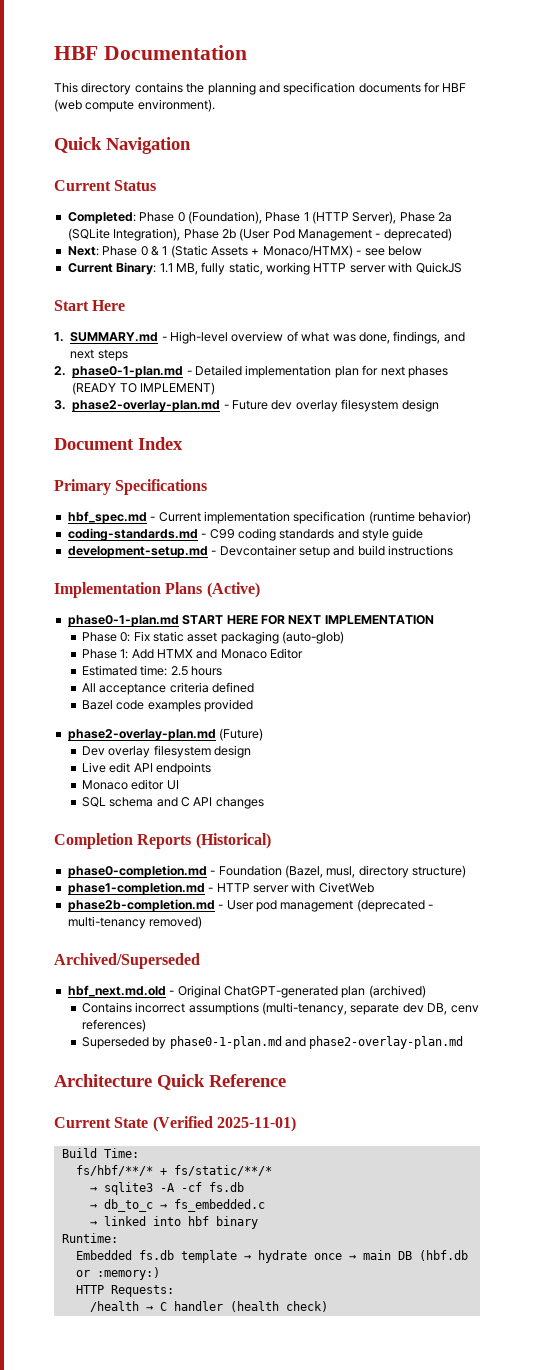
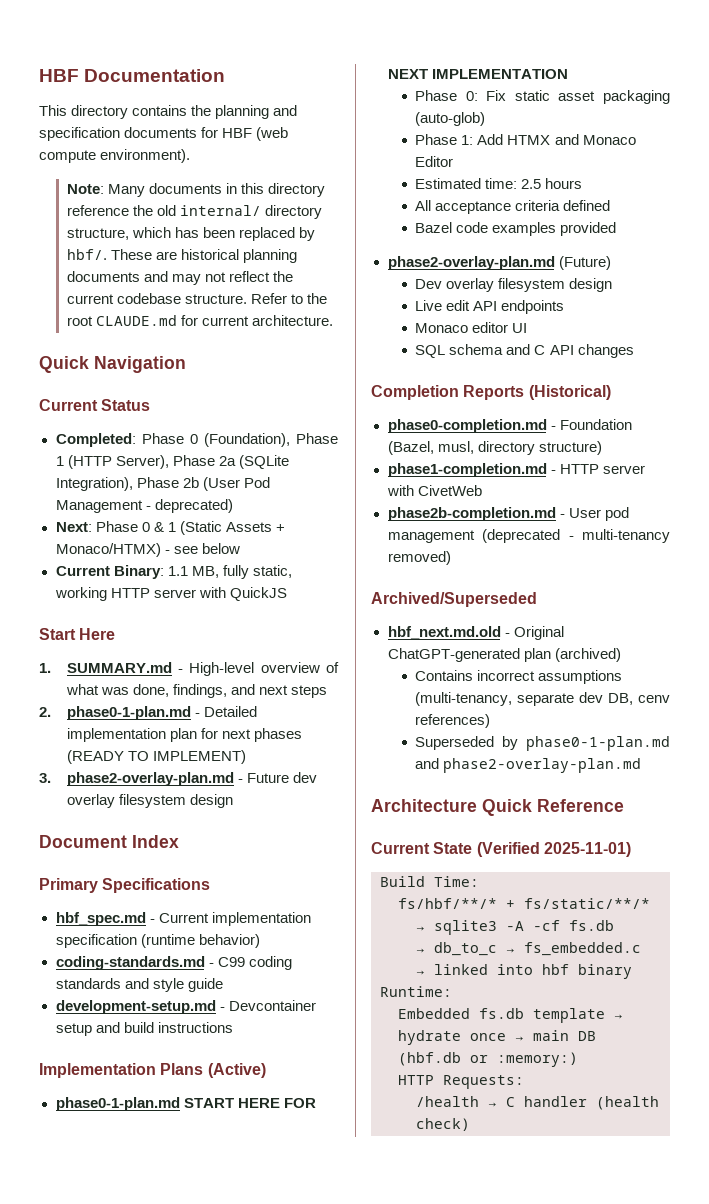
+ Note: Many documents in this directory reference the old internal/ directory structure, which has been replaced by hbf/. These are historical planning documents and may not reflect the current codebase structure. Refer to the root CLAUDE.md for current architecture.

